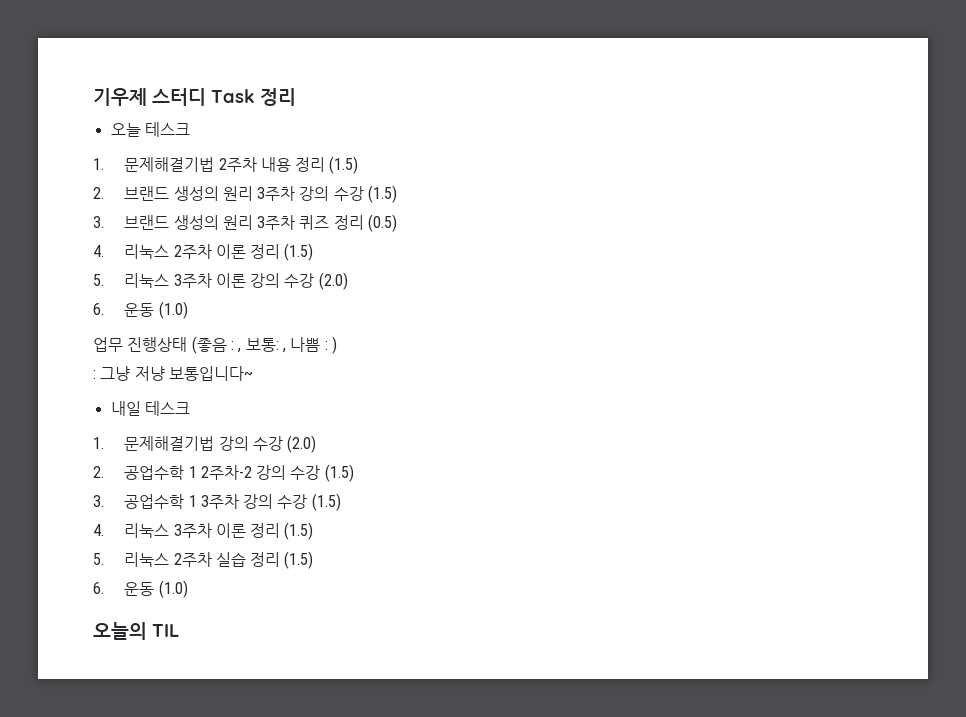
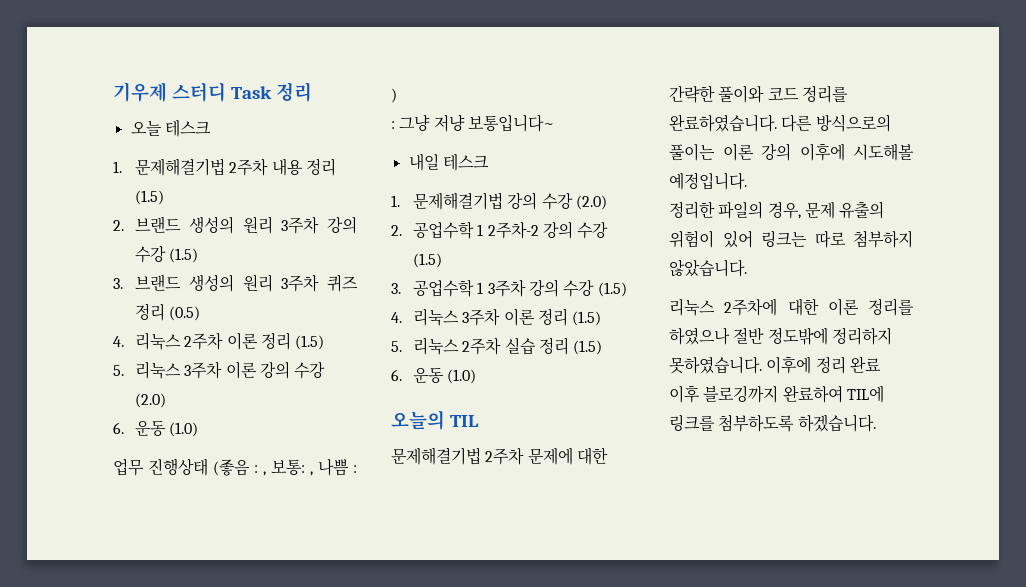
+ 문제해결기법 2주차 문제에 대한 간략한 풀이와 코드 정리를 완료하였습니다. 다른 방식으로의 풀이는 이론 강의 이후에 시도해볼 예정입니다.
+ 정리한 파일의 경우, 문제 유출의 위험이 있어 링크는 따로 첨부하지 않았습니다.
+ 리눅스 2주차에 대한 이론 정리를 하였으나 절반 정도밖에 정리하지 못하였습니다. 이후에 정리 완료 이후 블로깅까지 완료하여 TIL에 링크를 첨부하도록 하겠습니다.

